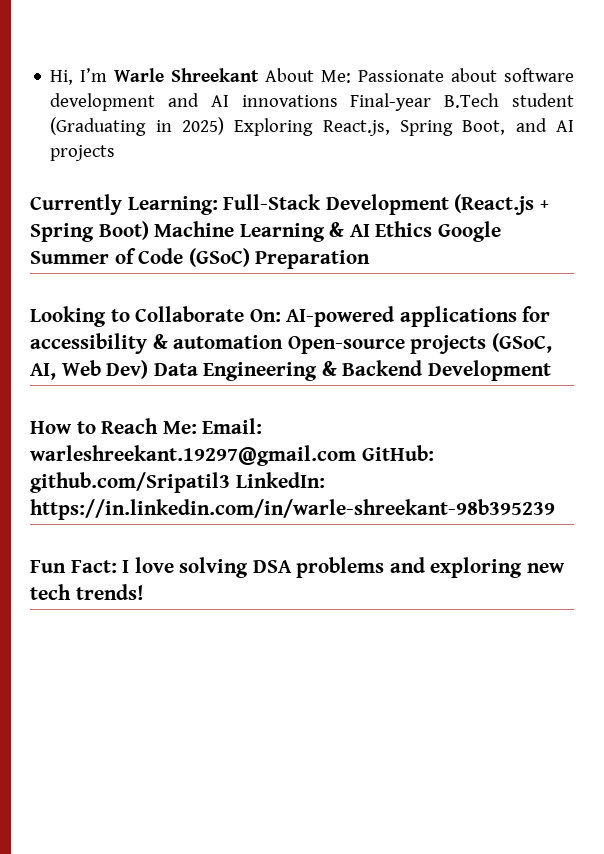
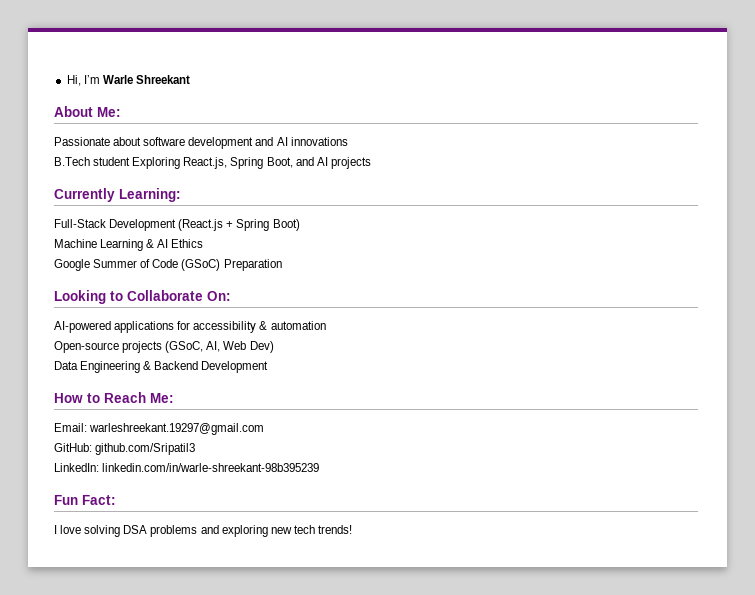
- Hi, I’m Warle Shreekant About Me: Passionate about software development and AI innovations Final-year B.Tech student (Graduating in 2025) Exploring React.js, Spring Boot, and AI projects
+ Hi, I’m Warle Shreekant
+ About Me:
+ Passionate about software development and AI innovations
+ B.Tech student Exploring React.js, Spring Boot, and AI projects
- Currently Learning: Full-Stack Development (React.js + Spring Boot) Machine Learning & AI Ethics Google Summer of Code (GSoC) Preparation
+ Currently Learning:
+ Full-Stack Development (React.js + Spring Boot)
+ Machine Learning & AI Ethics
+ Google Summer of Code (GSoC) Preparation
- Looking to Collaborate On: AI-powered applications for accessibility & automation Open-source projects (GSoC, AI, Web Dev) Data Engineering & Backend Development
+ Looking to Collaborate On:
+ AI-powered applications for accessibility & automation
+ Open-source projects (GSoC, AI, Web Dev)
+ Data Engineering & Backend Development
- How to Reach Me: Email: warleshreekant.19297@gmail.com GitHub: github.com/Sripatil3 LinkedIn: https://in.linkedin.com/in/warle-shreekant-98b395239
+ How to Reach Me:
+ Email: warleshreekant.19297@gmail.com
+ GitHub: github.com/Sripatil3
+ LinkedIn: linkedin.com/in/warle-shreekant-98b395239
- Fun Fact: I love solving DSA problems and exploring new tech trends!
+ Fun Fact:
+ I love solving DSA problems and exploring new tech trends!

